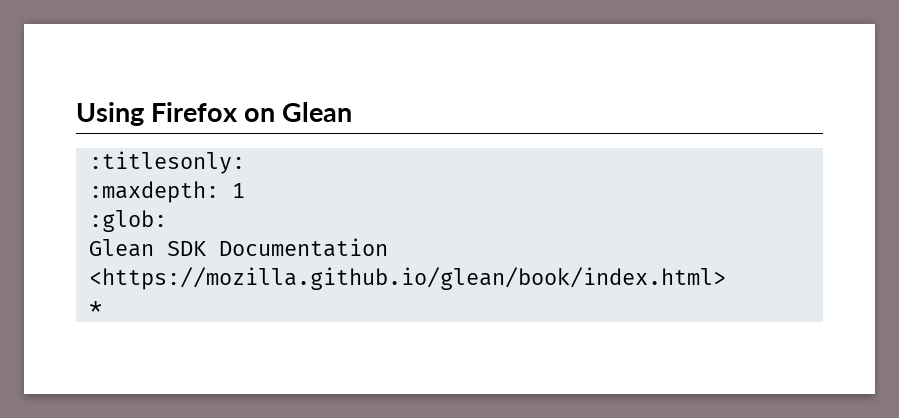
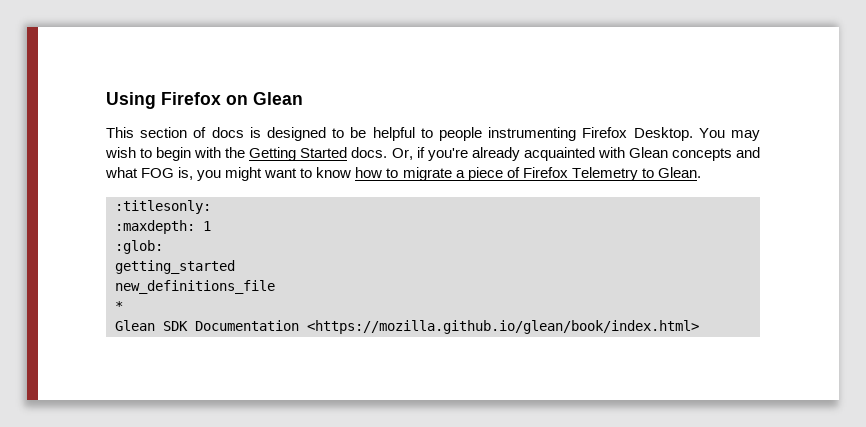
+ This section of docs is designed to be helpful to people instrumenting Firefox Desktop. You may wish to begin with the Getting Started docs. Or, if you're already acquainted with Glean concepts and what FOG is, you might want to know how to migrate a piece of Firefox Telemetry to Glean.
+ getting_started
+ new_definitions_file
+ *
- *

